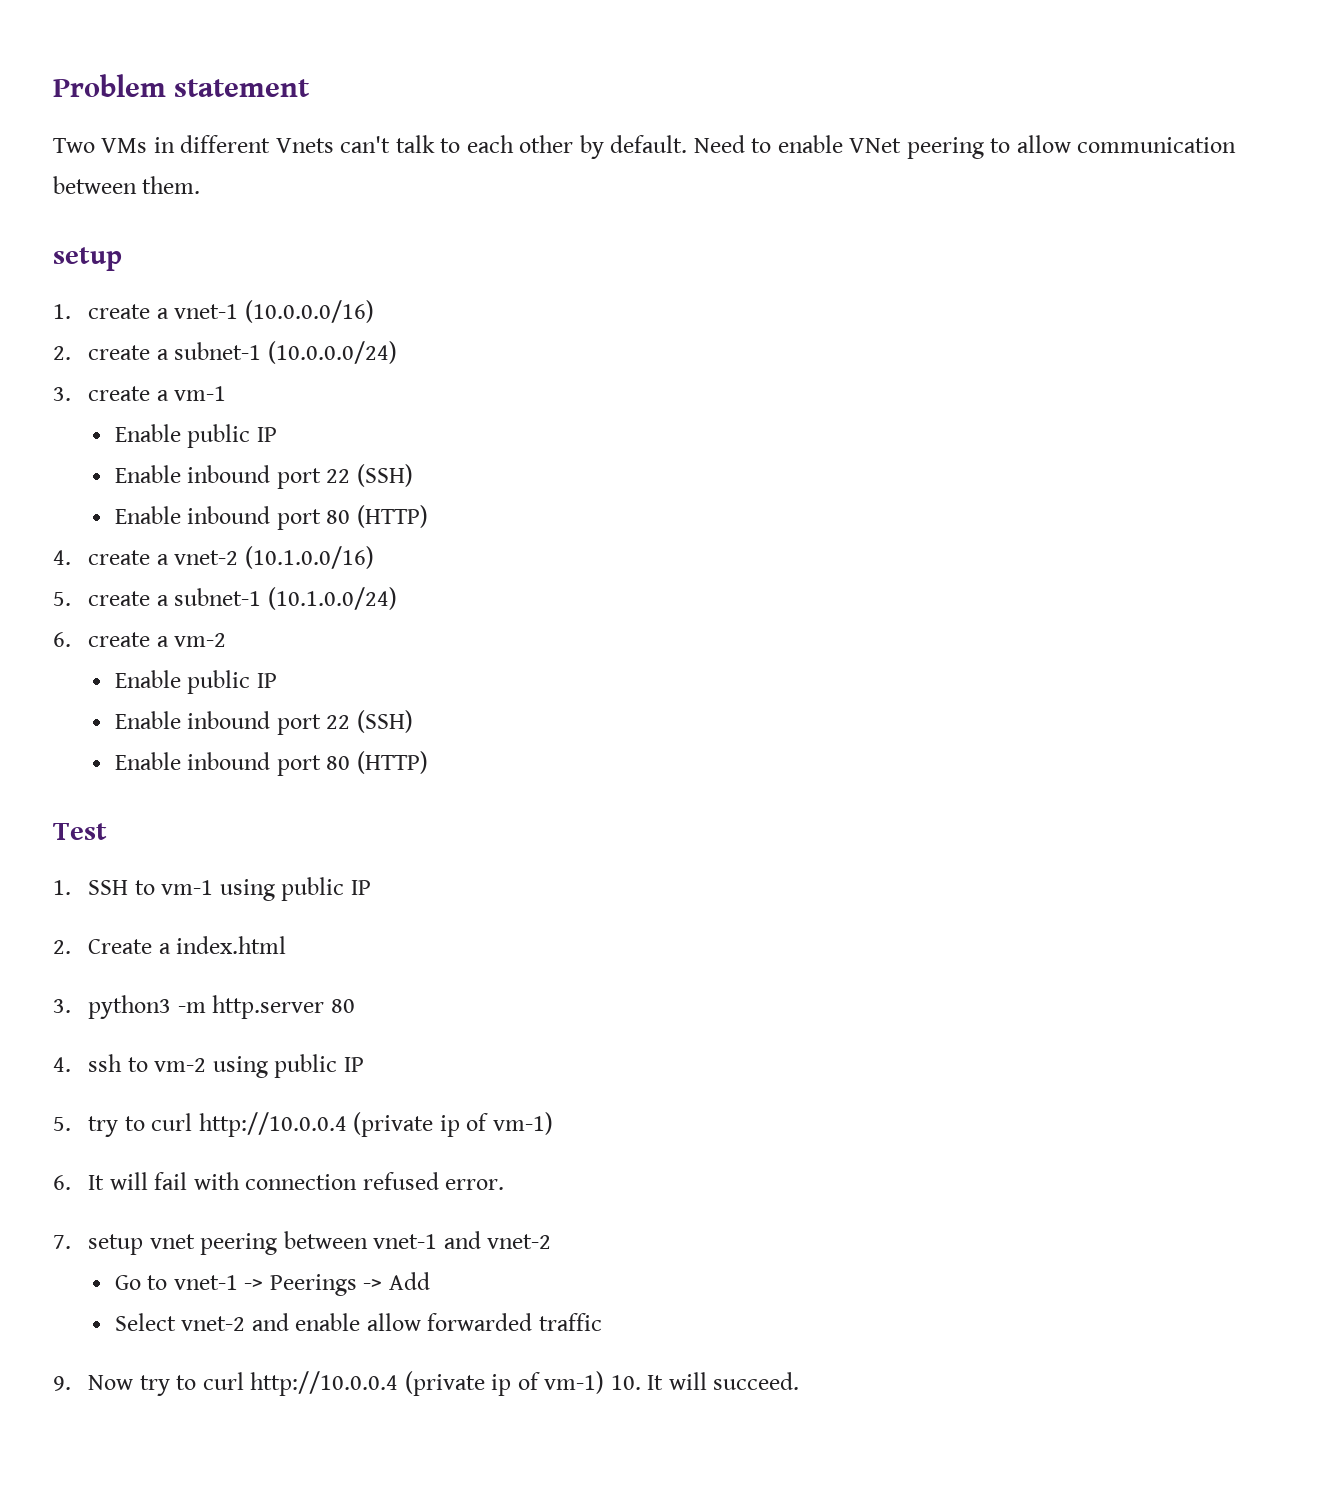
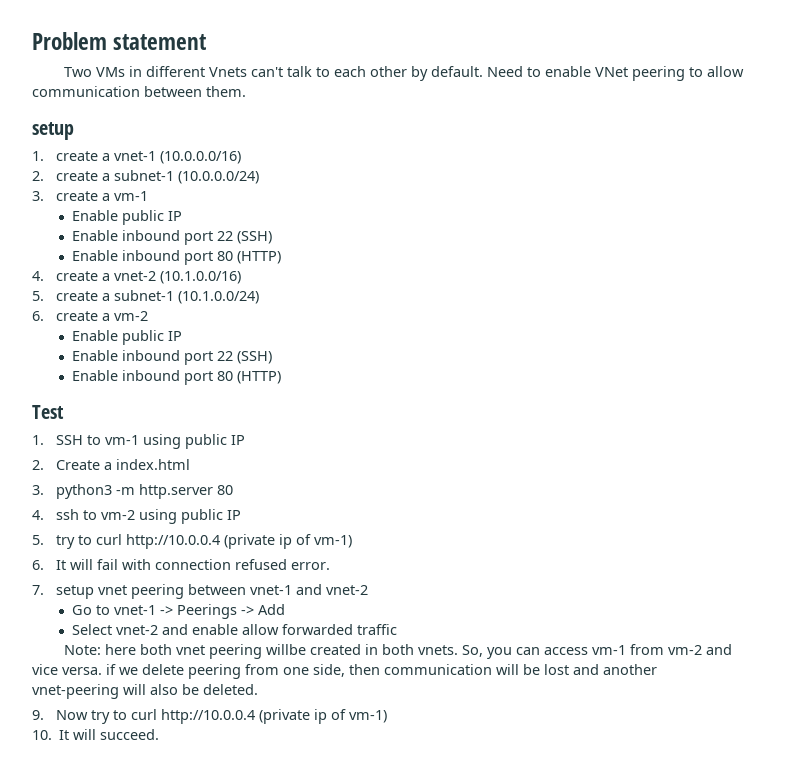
+ Note: here both vnet peering willbe created in both vnets. So, you can access vm-1 from vm-2 and vice versa. if we delete peering from one side, then communication will be lost and another vnet-peering will also be deleted.
- 9. Now try to curl http://10.0.0.4 (private ip of vm-1) 10. It will succeed.
+ 9. Now try to curl http://10.0.0.4 (private ip of vm-1)
+ 10. It will succeed.

